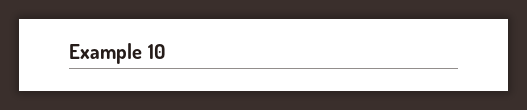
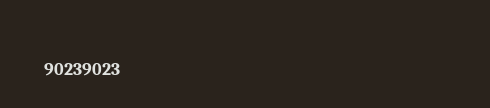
- Example 10
+ 90239023

